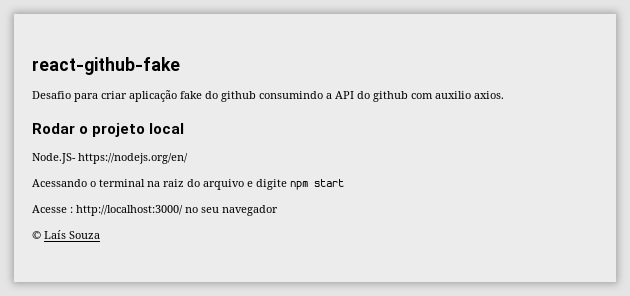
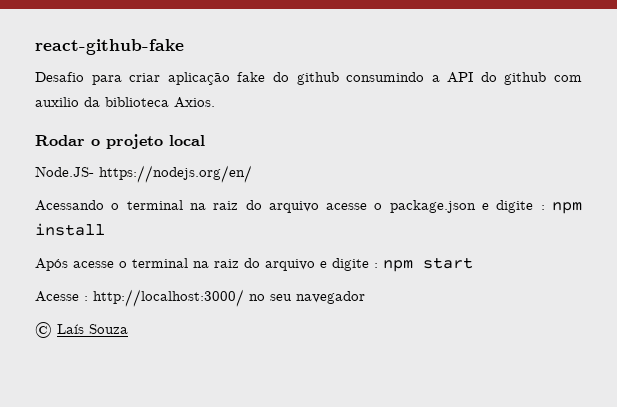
- Desafio para criar aplicação fake do github consumindo a API do github com auxilio axios.
+ Desafio para criar aplicação fake do github consumindo a API do github com auxilio da biblioteca Axios.
- Acessando o terminal na raiz do arquivo e digite npm start
+ Acessando o terminal na raiz do arquivo acesse o package.json e digite : npm install
+ Após acesse o terminal na raiz do arquivo e digite : npm start

